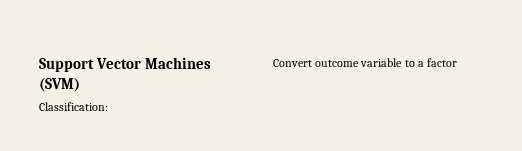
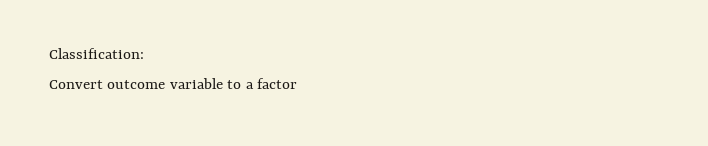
- Support Vector Machines (SVM)

